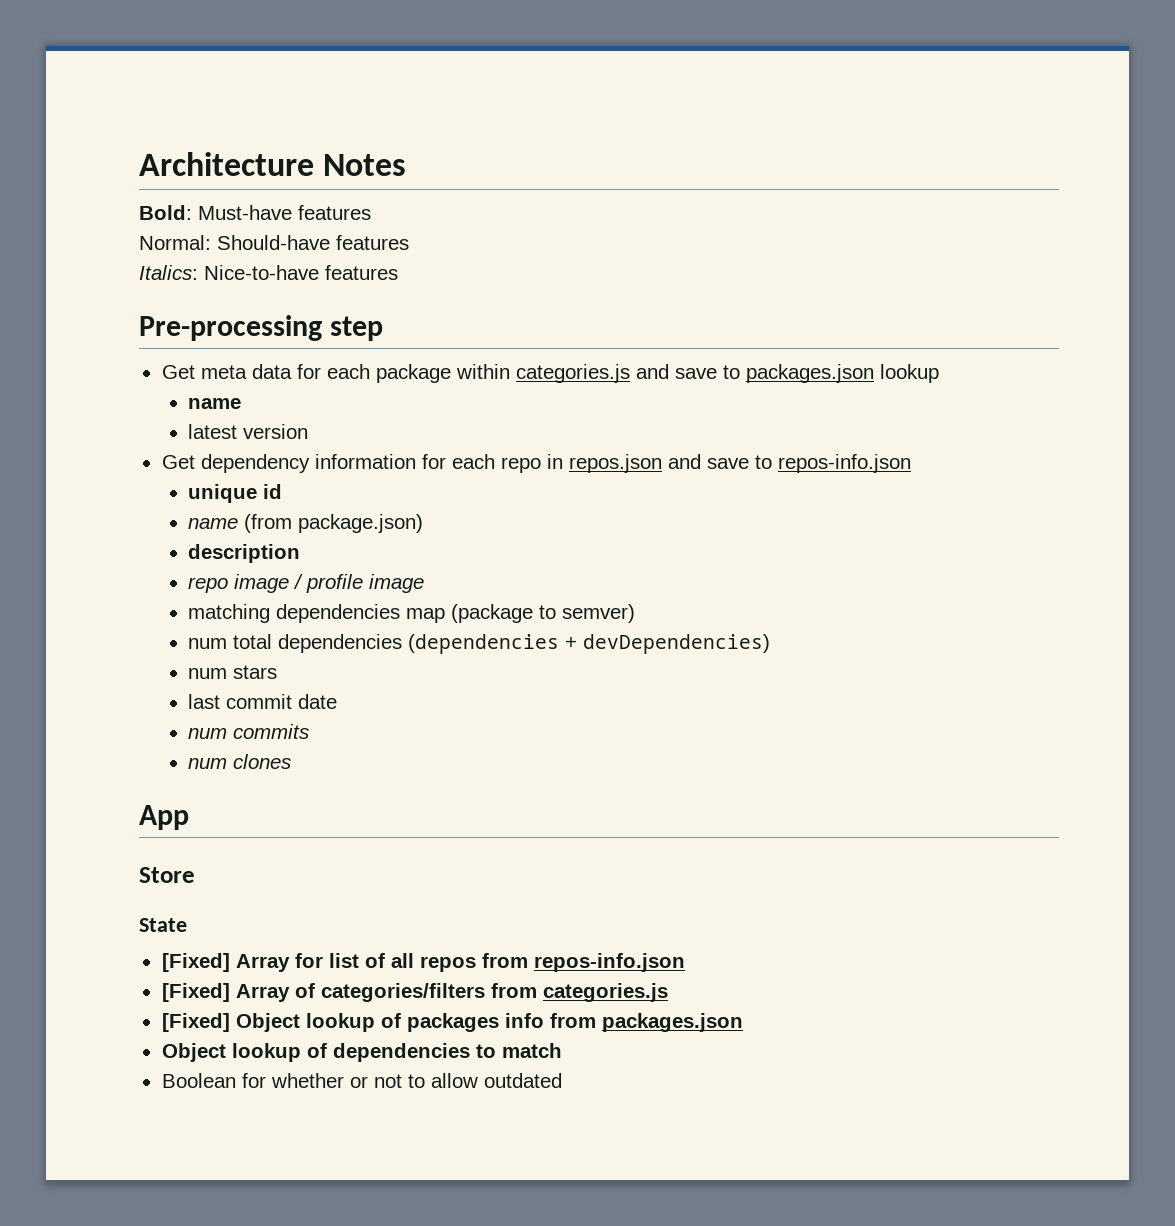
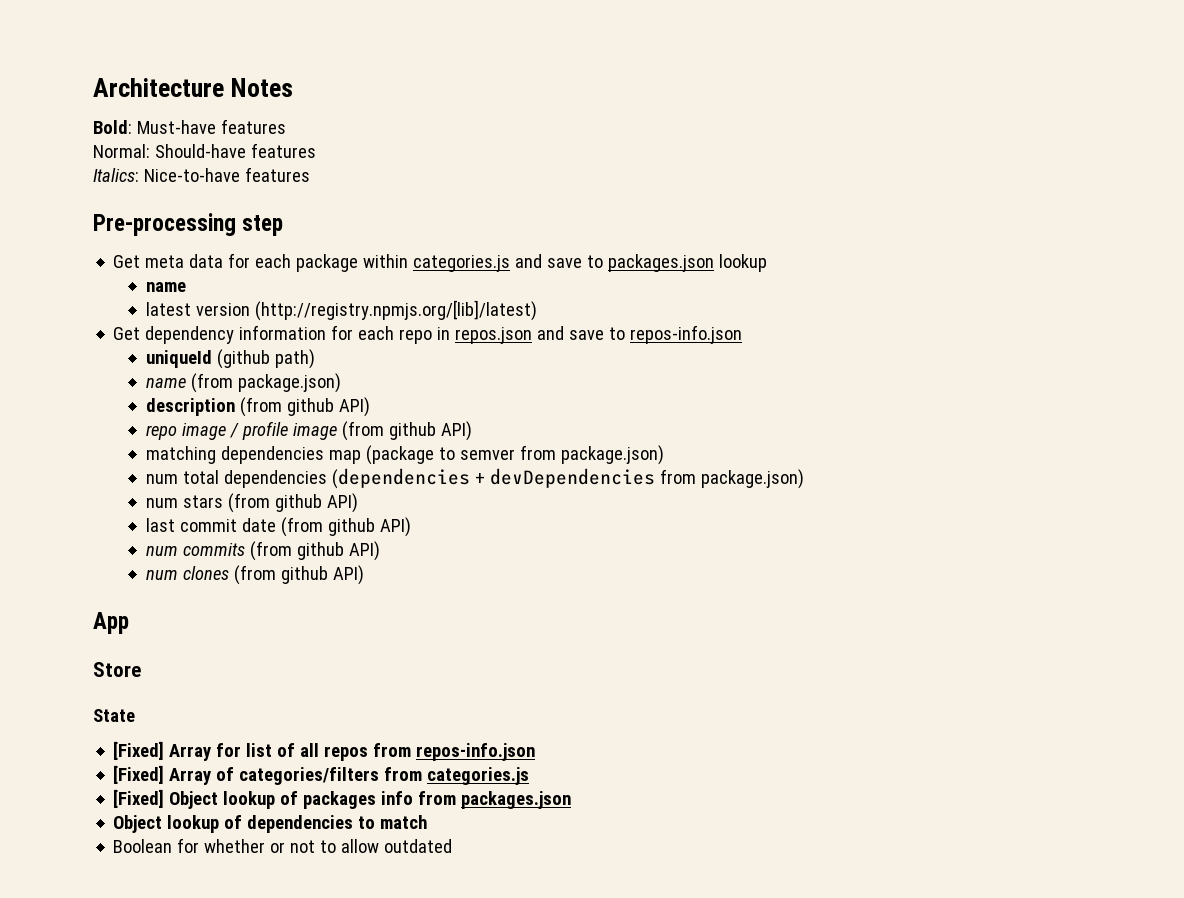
- latest version
+ latest version (http://registry.npmjs.org/[lib]/latest)
- unique id
+ uniqueId (github path)
- description
+ description (from github API)
- repo image / profile image
+ repo image / profile image (from github API)
- matching dependencies map (package to semver)
+ matching dependencies map (package to semver from package.json)
- num total dependencies (dependencies + devDependencies)
+ num total dependencies (dependencies + devDependencies from package.json)
- num stars
+ num stars (from github API)
- last commit date
+ last commit date (from github API)
- num commits
+ num commits (from github API)
- num clones
+ num clones (from github API)

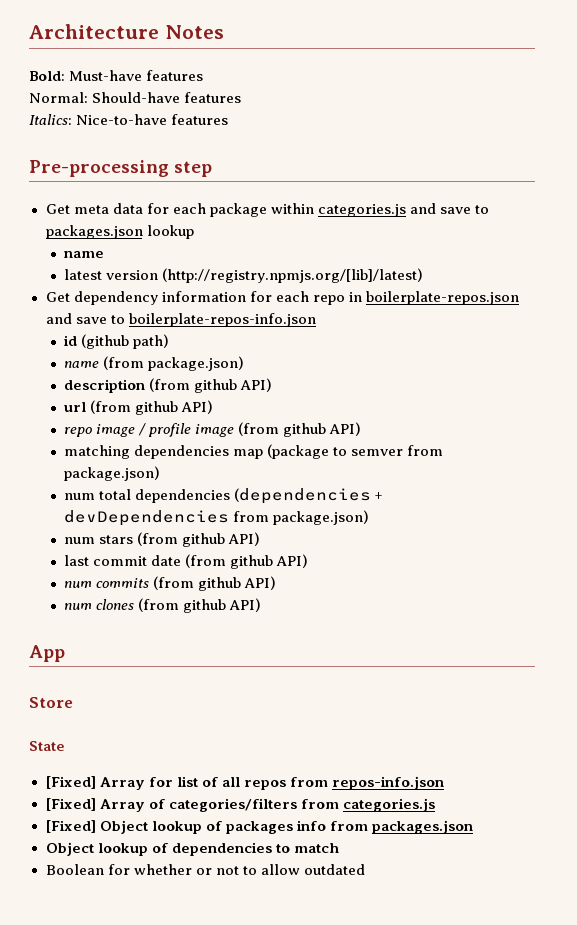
- Get dependency information for each repo in repos.json and save to repos-info.json
- uniqueId (github path)
+ Get dependency information for each repo in boilerplate-repos.json and save to boilerplate-repos-info.json
+ id (github path)
+ url (from github API)

